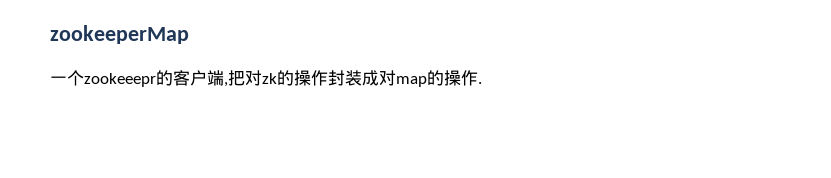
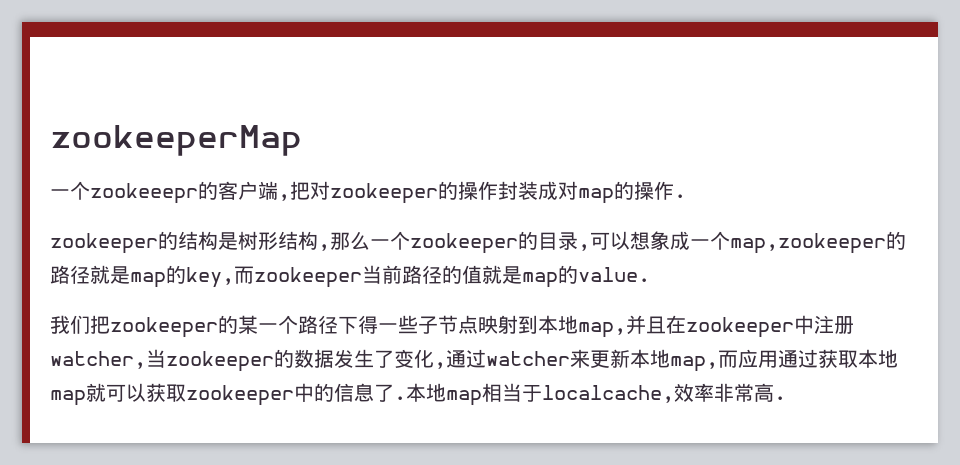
- 一个zookeeepr的客户端,把对zk的操作封装成对map的操作.
+ 一个zookeeepr的客户端,把对zookeeper的操作封装成对map的操作.
+ zookeeper的结构是树形结构,那么一个zookeeper的目录,可以想象成一个map,zookeeper的路径就是map的key,而zookeeper当前路径的值就是map的value.
+ 我们把zookeeper的某一个路径下得一些子节点映射到本地map,并且在zookeeper中注册watcher,当zookeeper的数据发生了变化,通过watcher来更新本地map,而应用通过获取本地map就可以获取zookeeper中的信息了.本地map相当于localcache,效率非常高.

